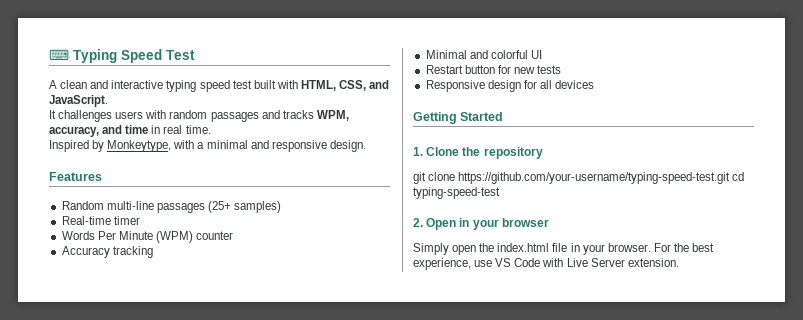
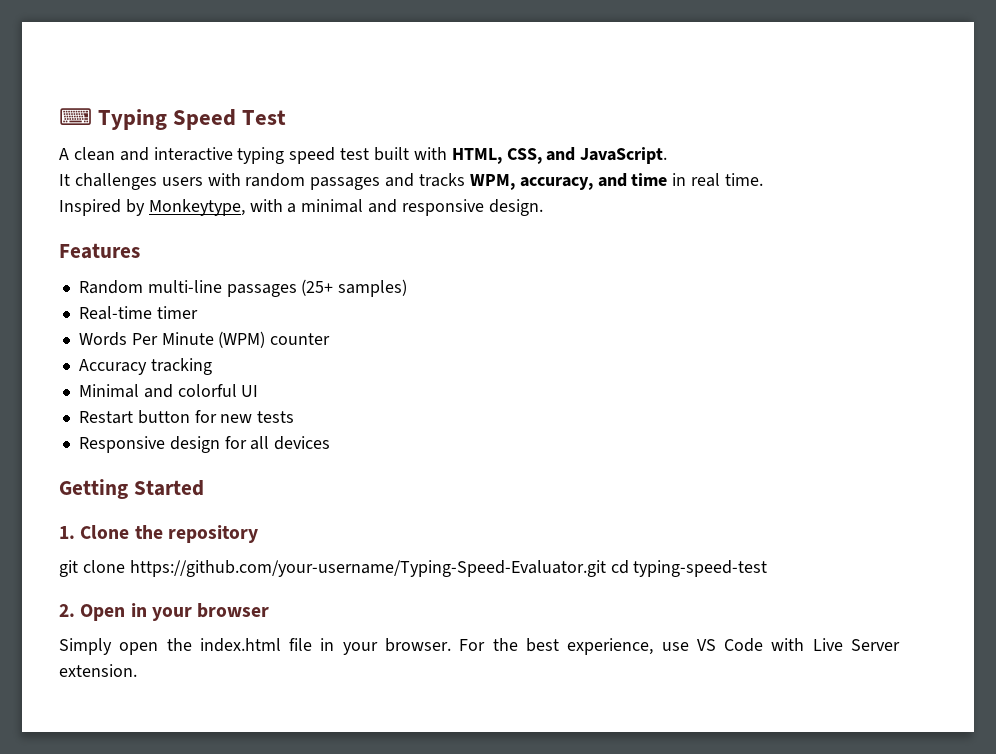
- git clone https://github.com/your-username/typing-speed-test.git cd typing-speed-test
+ git clone https://github.com/your-username/Typing-Speed-Evaluator.git cd typing-speed-test

